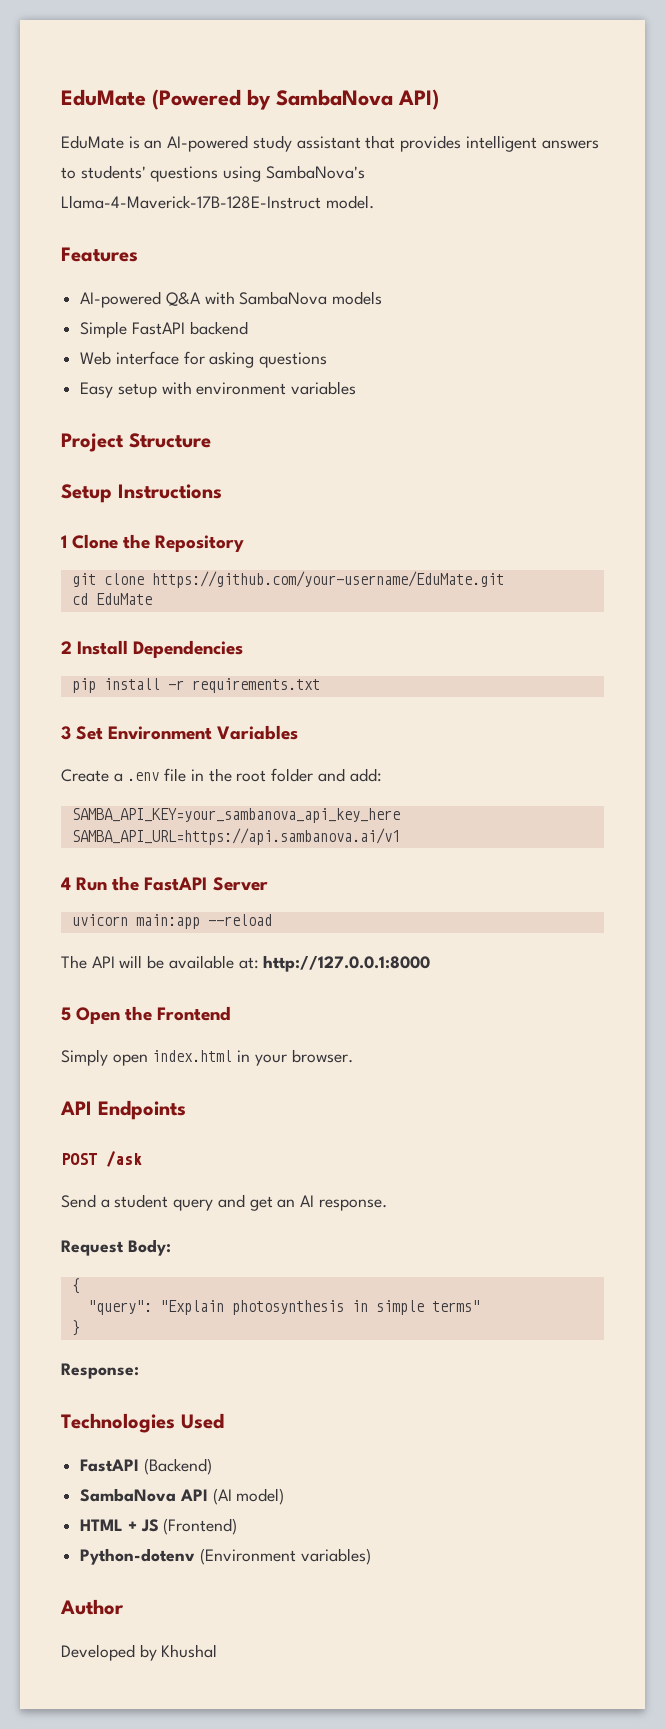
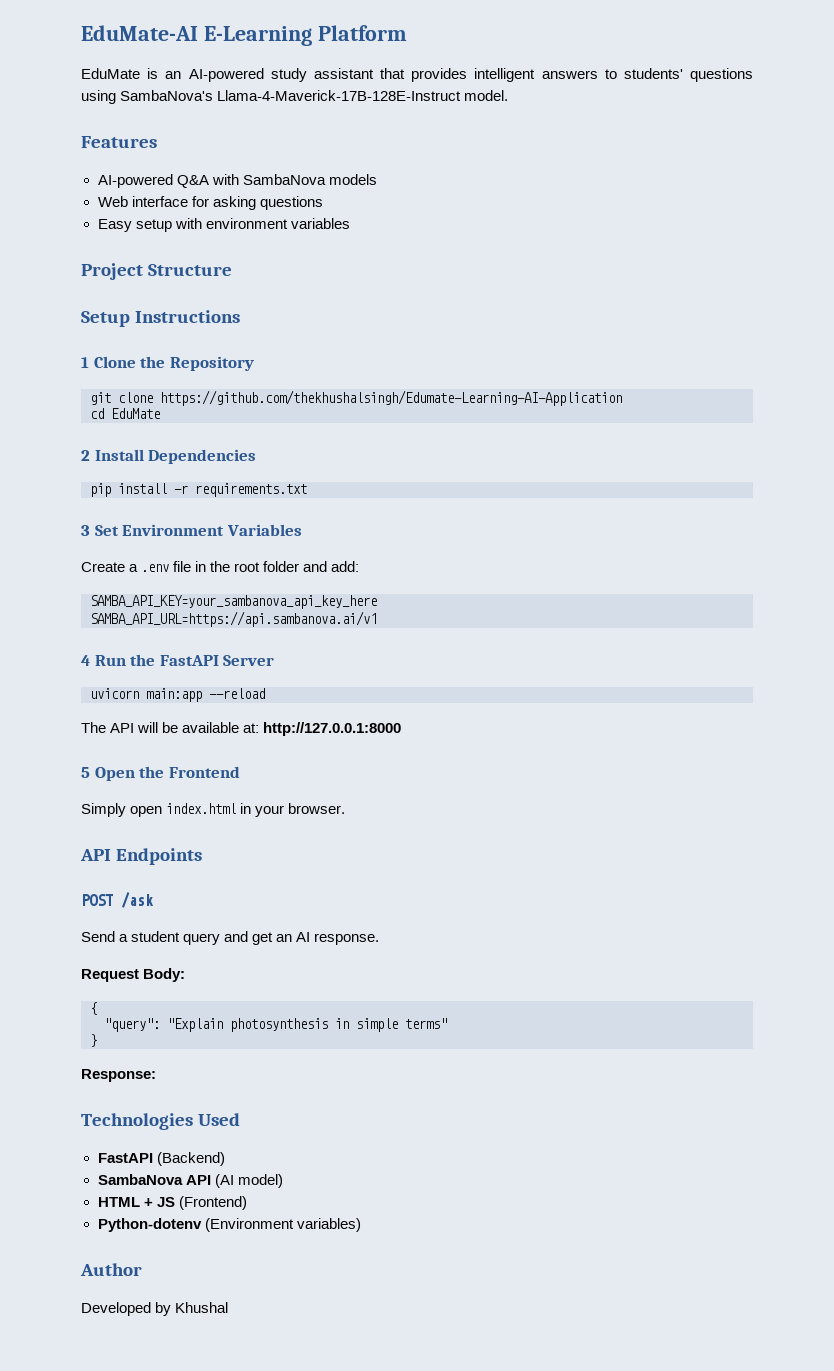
- EduMate (Powered by SambaNova API)
+ EduMate-AI E-Learning Platform
- Simple FastAPI backend
- git clone https://github.com/your-username/EduMate.git
+ git clone https://github.com/thekhushalsingh/Edumate-Learning-AI-Application

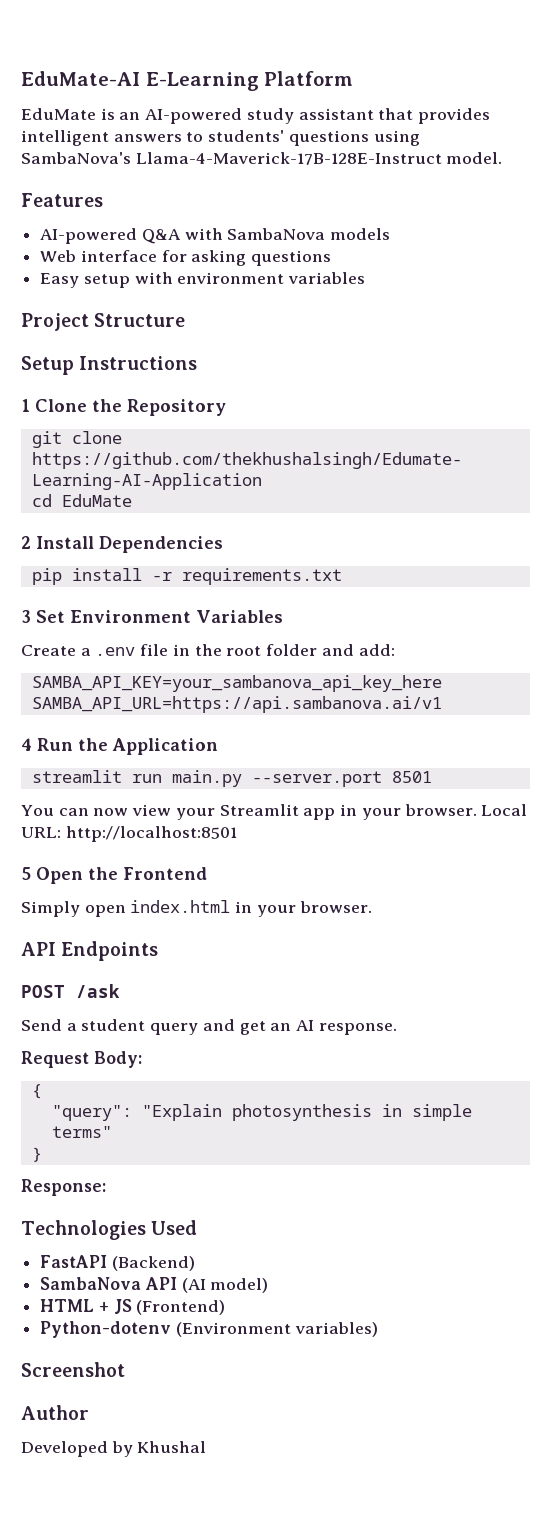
- 4 Run the FastAPI Server
- uvicorn main:app --reload
- The API will be available at: http://127.0.0.1:8000
+ 4 Run the Application
+ streamlit run main.py --server.port 8501
+ You can now view your Streamlit app in your browser. Local URL: http://localhost:8501
+ Screenshot

